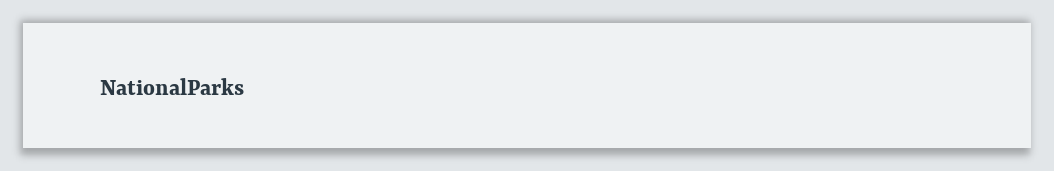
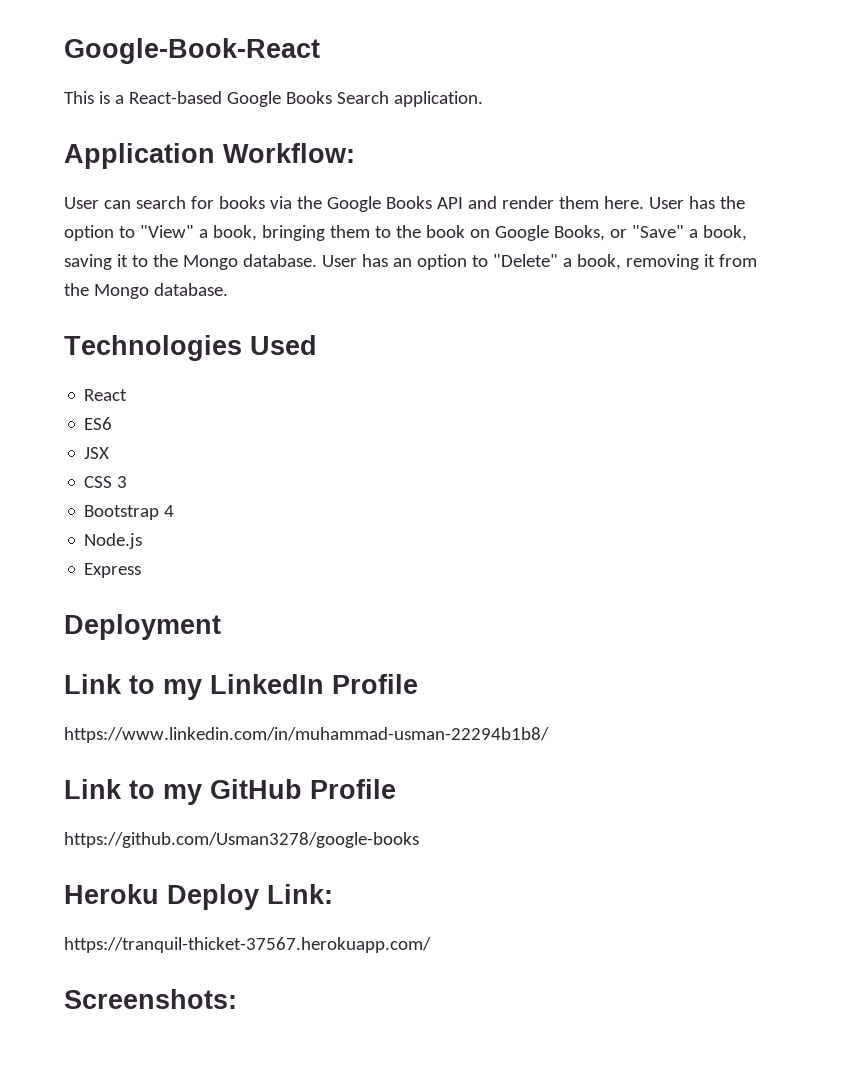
- NationalParks
+ Google-Book-React
+ This is a React-based Google Books Search application.
+ Application Workflow:
+ User can search for books via the Google Books API and render them here. User has the option to "View" a book, bringing them to the book on Google Books, or "Save" a book, saving it to the Mongo database. User has an option to "Delete" a book, removing it from the Mongo database.
+ Technologies Used
+ React
+ ES6
+ JSX
+ CSS 3
+ Bootstrap 4
+ Node.js
+ Express
+ Deployment
+ Link to my LinkedIn Profile
+ https://www.linkedin.com/in/muhammad-usman-22294b1b8/
+ Link to my GitHub Profile
+ https://github.com/Usman3278/google-books
+ Heroku Deploy Link:
+ https://tranquil-thicket-37567.herokuapp.com/
+ Screenshots:

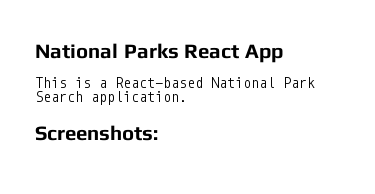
- Google-Book-React
+ National Parks React App
- This is a React-based Google Books Search application.
+ This is a React-based National Park Search application.
- Application Workflow:
- User can search for books via the Google Books API and render them here. User has the option to "View" a book, bringing them to the book on Google Books, or "Save" a book, saving it to the Mongo database. User has an option to "Delete" a book, removing it from the Mongo database.
- Technologies Used
- React
- ES6
- JSX
- CSS 3
- Bootstrap 4
- Node.js
- Express
- Deployment
- Link to my LinkedIn Profile
- https://www.linkedin.com/in/muhammad-usman-22294b1b8/
- Link to my GitHub Profile
- https://github.com/Usman3278/google-books
- Heroku Deploy Link:
- https://tranquil-thicket-37567.herokuapp.com/

